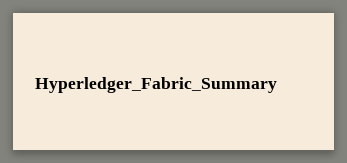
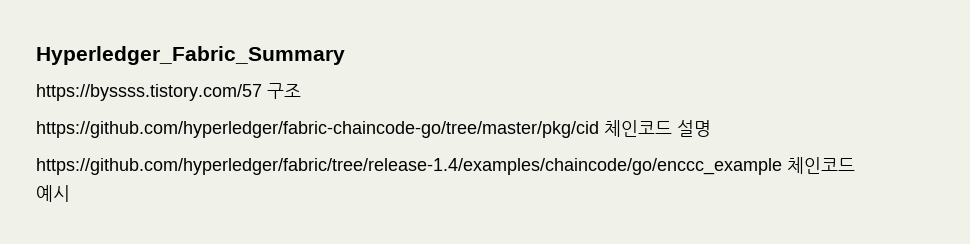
+ https://byssss.tistory.com/57 구조
+ https://github.com/hyperledger/fabric-chaincode-go/tree/master/pkg/cid 체인코드 설명
+ https://github.com/hyperledger/fabric/tree/release-1.4/examples/chaincode/go/enccc_example 체인코드 예시

